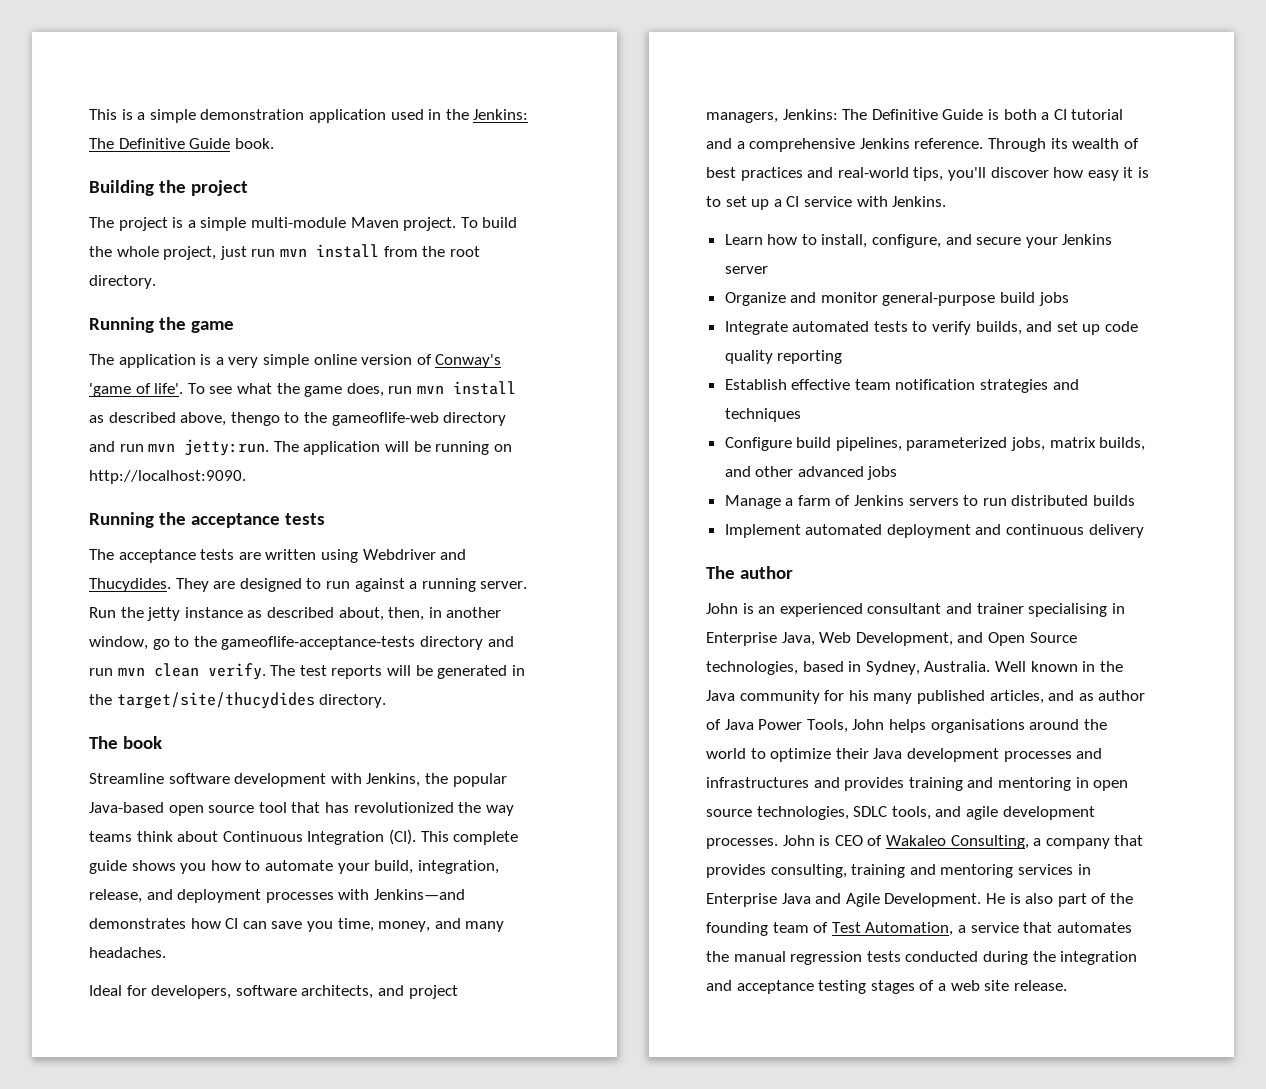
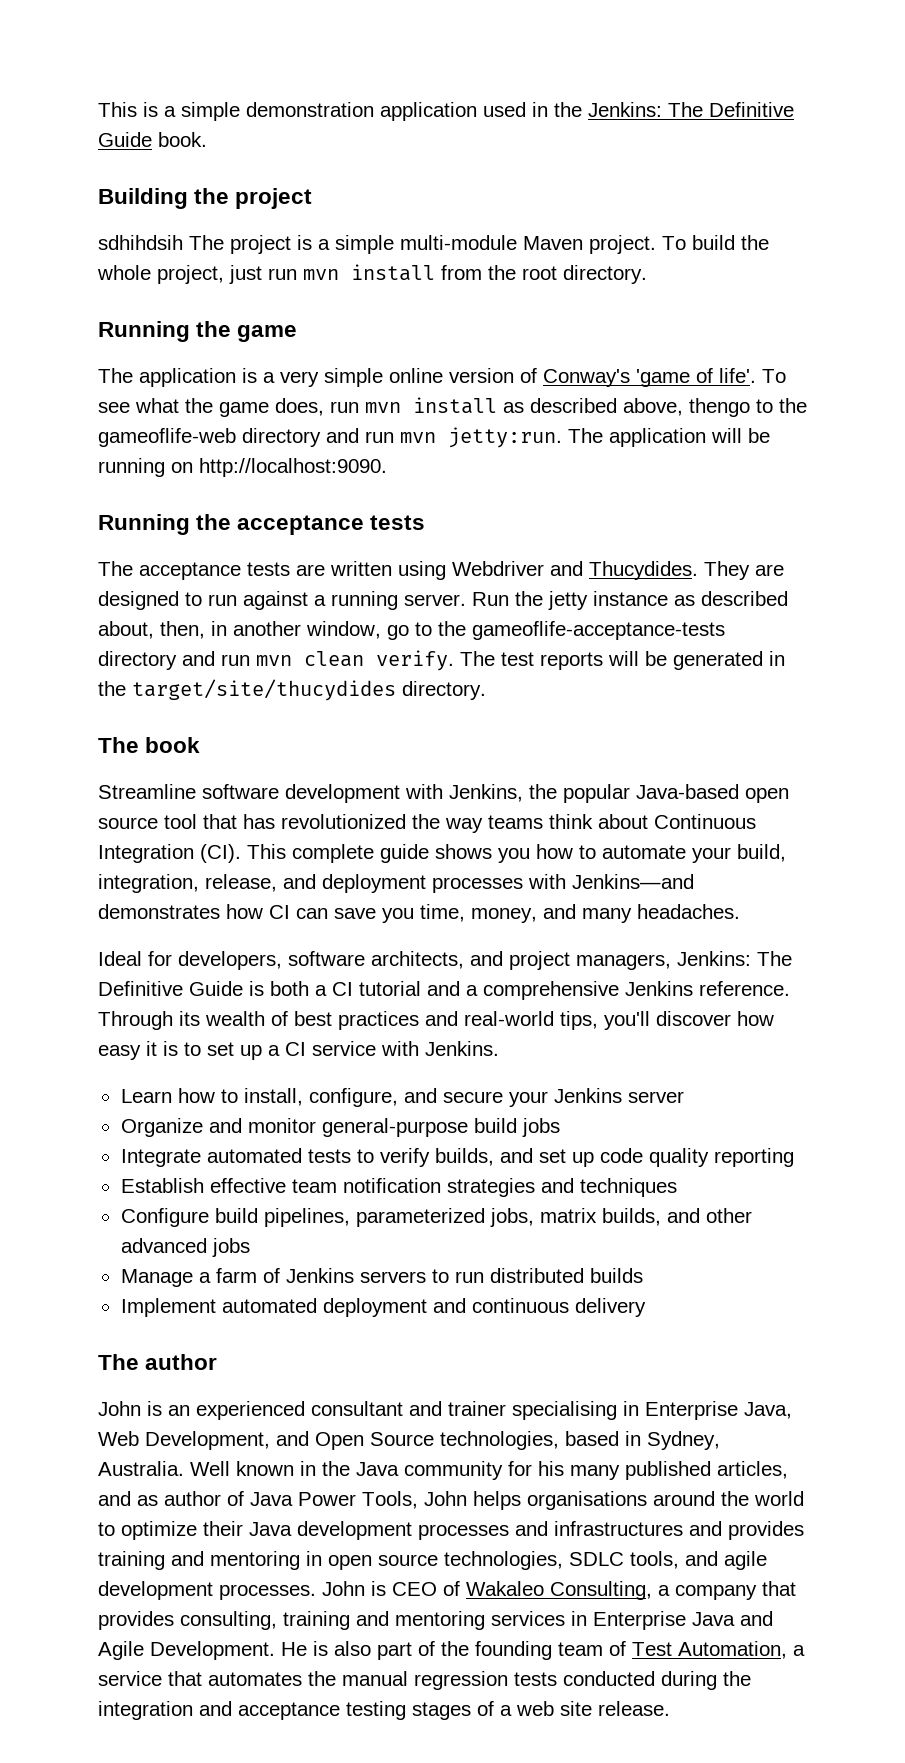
- The project is a simple multi-module Maven project.
+ sdhihdsih The project is a simple multi-module Maven project.

